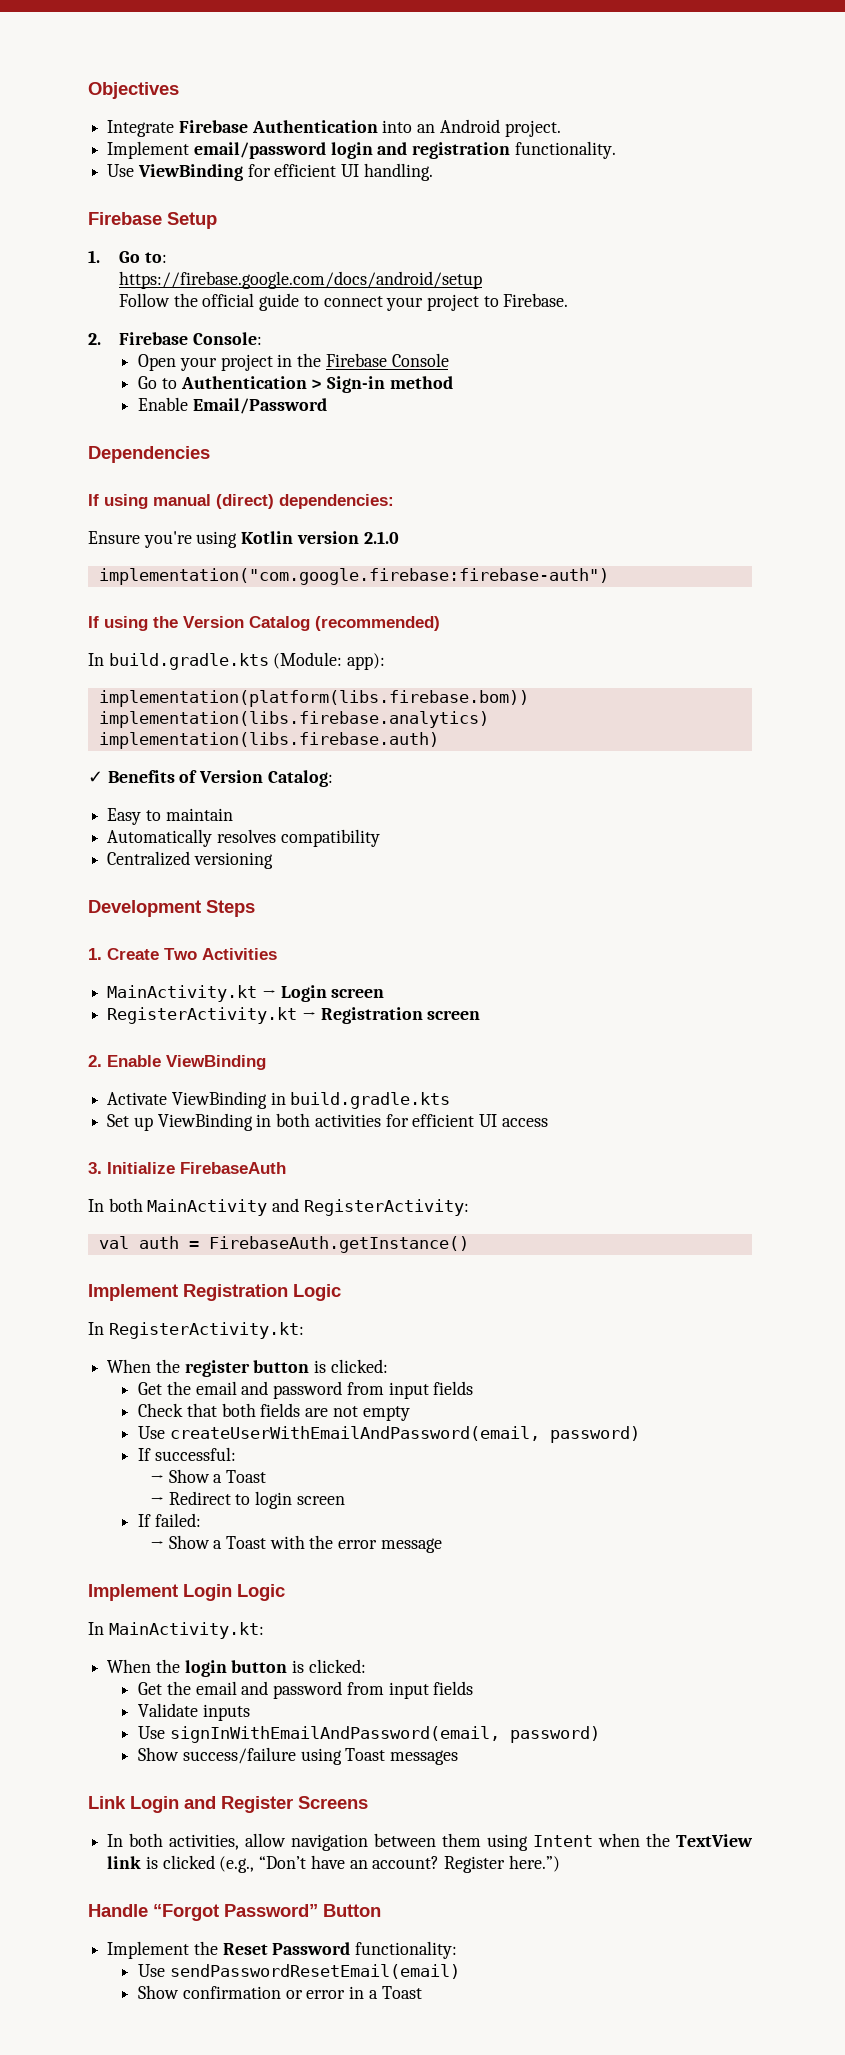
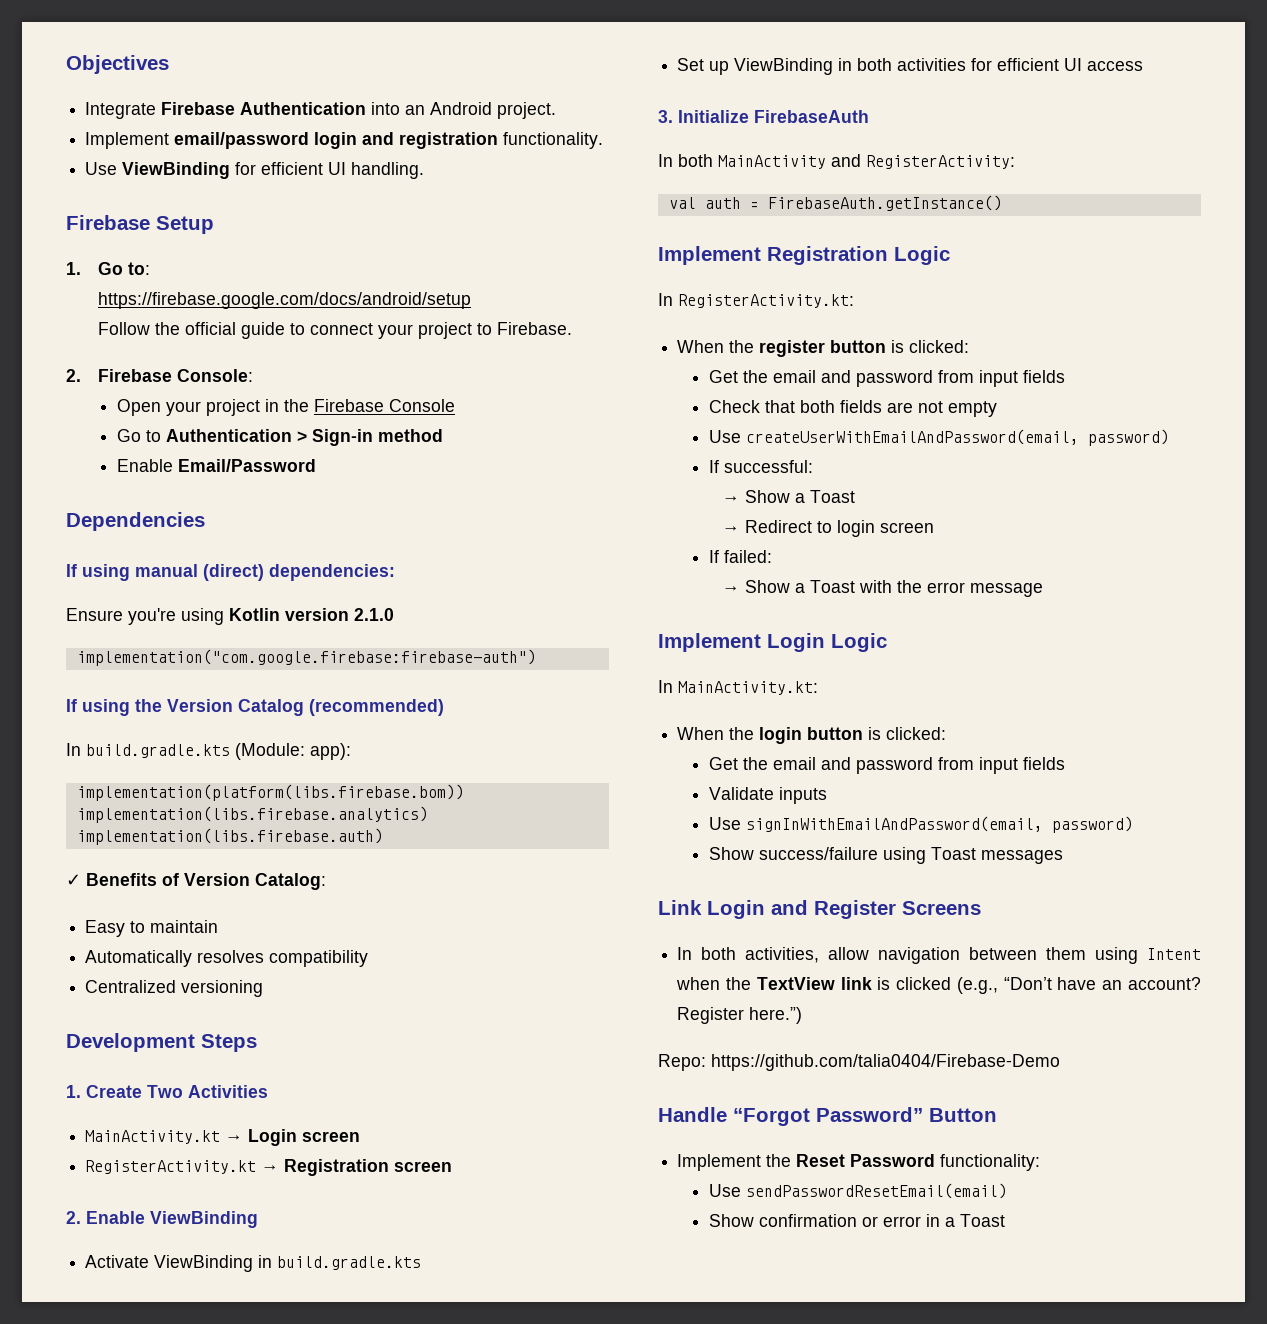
+ Repo: https://github.com/talia0404/Firebase-Demo

